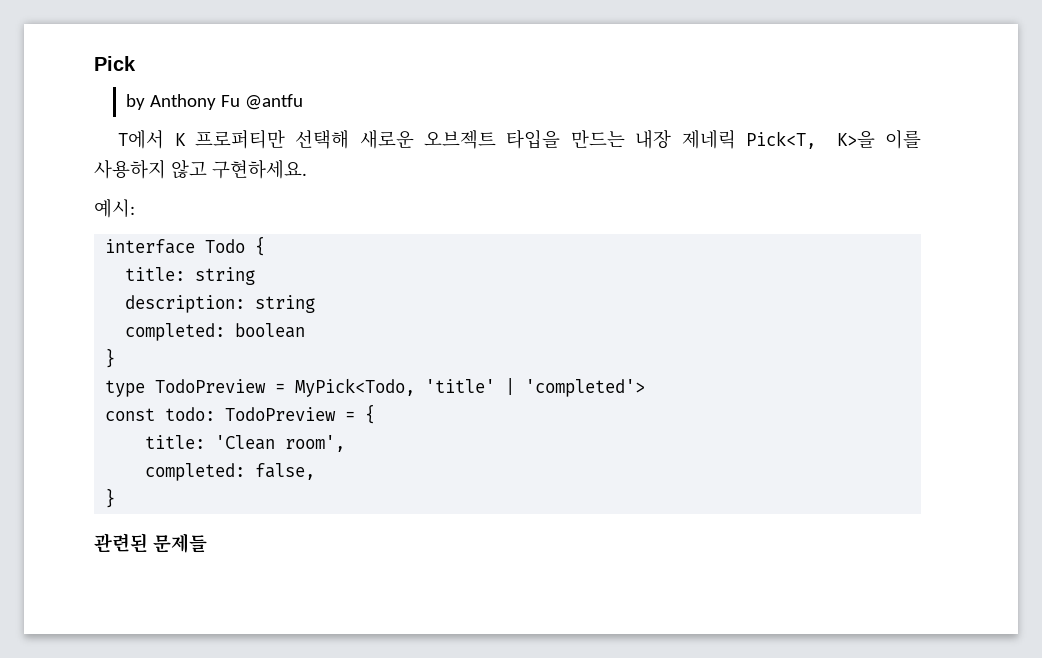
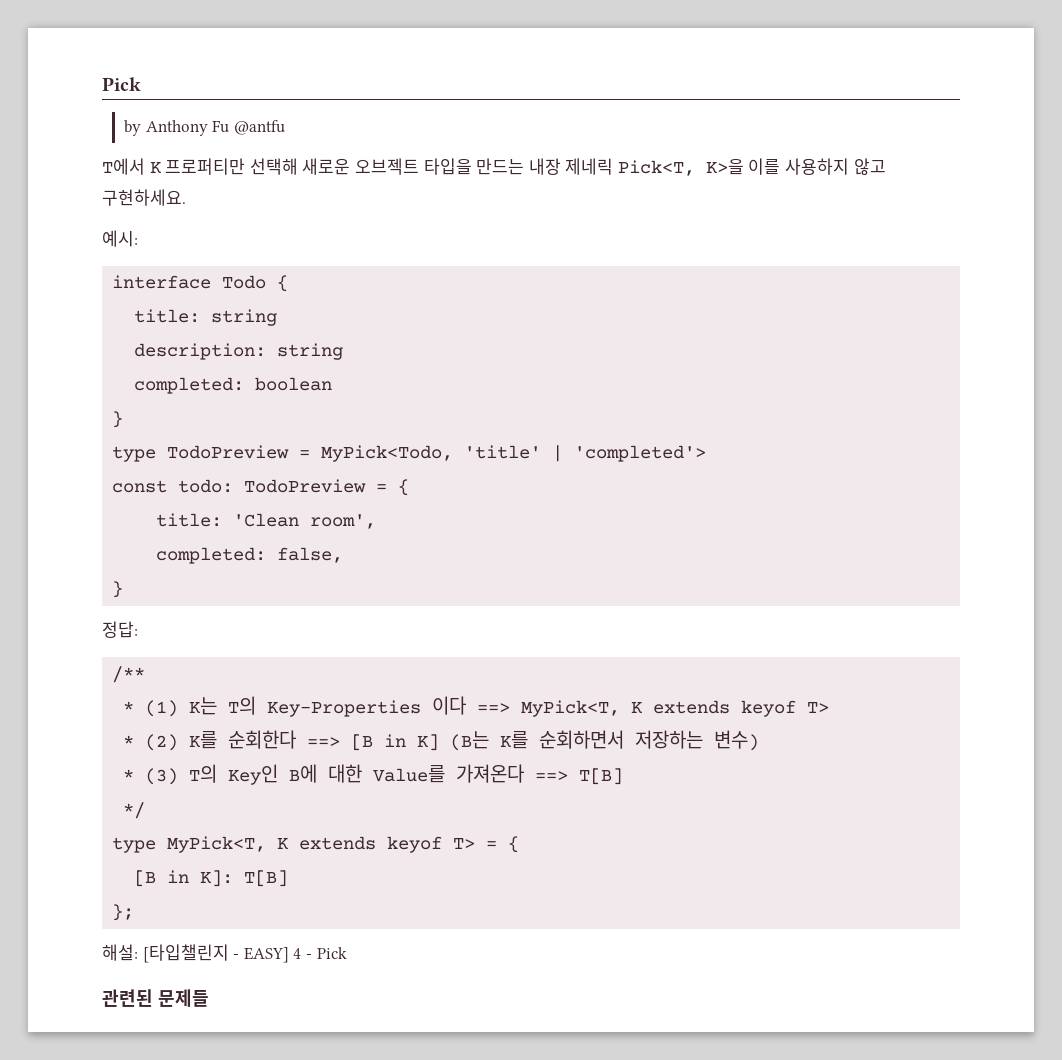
+ 정답:
+ /**
+ * (1) K는 T의 Key-Properties 이다 ==> MyPick<T, K extends keyof T>
+ * (2) K를 순회한다 ==> [B in K] (B는 K를 순회하면서 저장하는 변수)
+ * (3) T의 Key인 B에 대한 Value를 가져온다 ==> T[B]
+ */
+ type MyPick<T, K extends keyof T> = {
+ [B in K]: T[B]
+ };
+ 해설: [타입챌린지 - EASY] 4 - Pick

